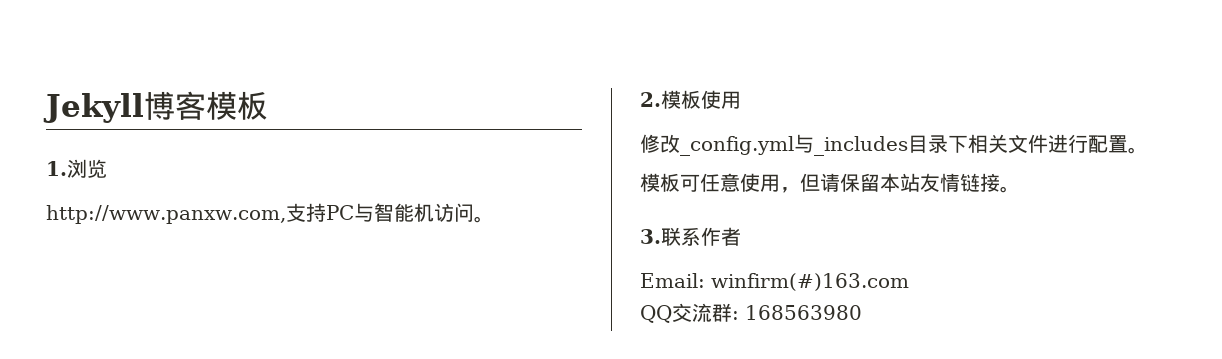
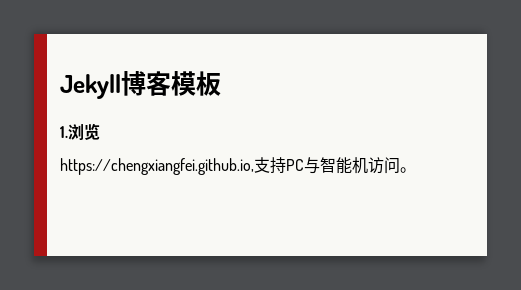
- http://www.panxw.com,支持PC与智能机访问。
+ https://chengxiangfei.github.io,支持PC与智能机访问。
- 2.模板使用
- 修改_config.yml与_includes目录下相关文件进行配置。
- 模板可任意使用，但请保留本站友情链接。
- 3.联系作者
- Email: winfirm(#)163.com
- QQ交流群: 168563980

